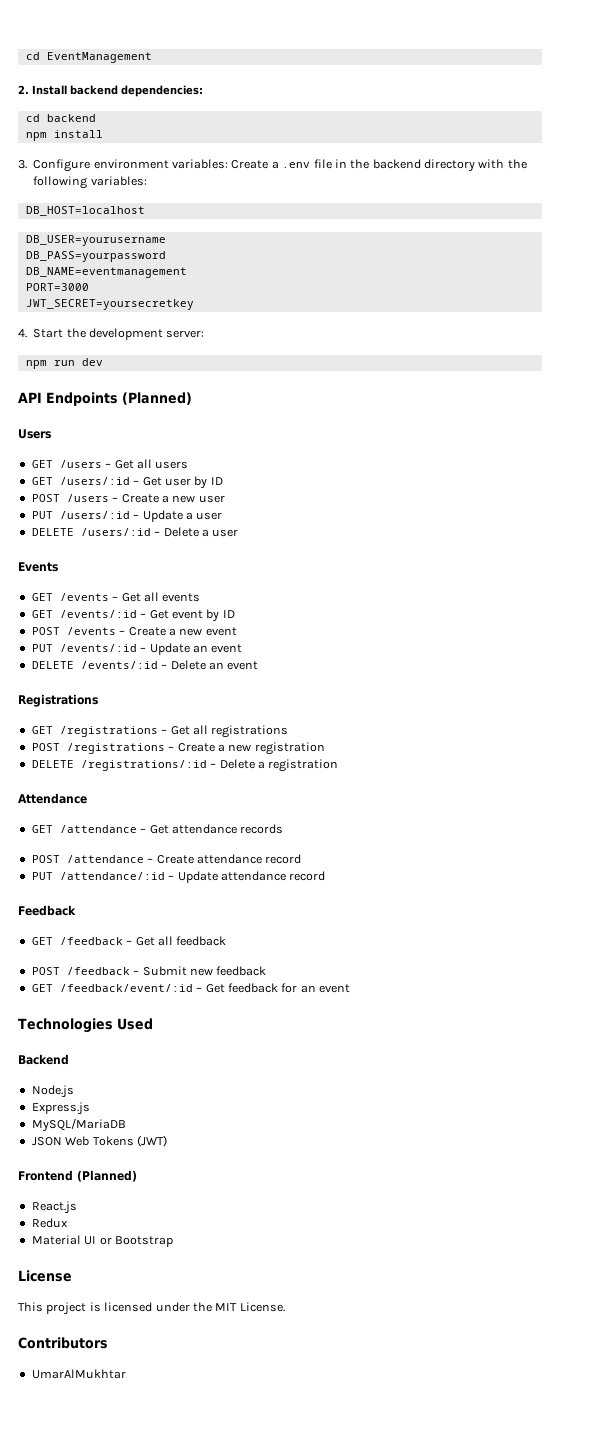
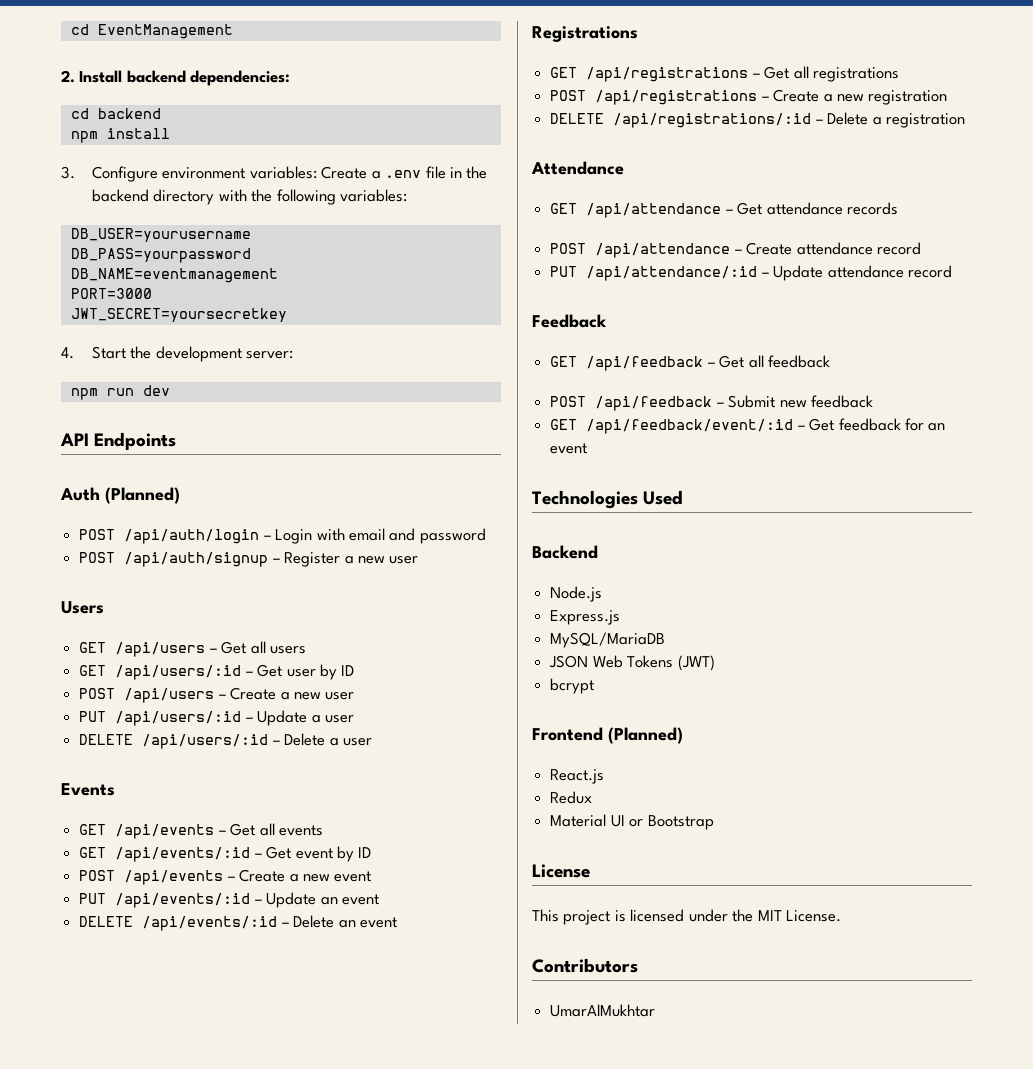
- DB_HOST=localhost
- API Endpoints (Planned)
+ API Endpoints
+ Auth (Planned)
+ POST /api/auth/login – Login with email and password
+ POST /api/auth/signup – Register a new user
- GET /users – Get all users
+ GET /api/users – Get all users
- GET /users/:id – Get user by ID
+ GET /api/users/:id – Get user by ID
- POST /users – Create a new user
+ POST /api/users – Create a new user
- PUT /users/:id – Update a user
+ PUT /api/users/:id – Update a user
- DELETE /users/:id – Delete a user
+ DELETE /api/users/:id – Delete a user
- GET /events – Get all events
+ GET /api/events – Get all events
- GET /events/:id – Get event by ID
+ GET /api/events/:id – Get event by ID
- POST /events – Create a new event
+ POST /api/events – Create a new event
- PUT /events/:id – Update an event
+ PUT /api/events/:id – Update an event
- DELETE /events/:id – Delete an event
+ DELETE /api/events/:id – Delete an event
- GET /registrations – Get all registrations
+ GET /api/registrations – Get all registrations
- POST /registrations – Create a new registration
+ POST /api/registrations – Create a new registration
- DELETE /registrations/:id – Delete a registration
+ DELETE /api/registrations/:id – Delete a registration
- GET /attendance – Get attendance records
+ GET /api/attendance – Get attendance records
- POST /attendance – Create attendance record
+ POST /api/attendance – Create attendance record
- PUT /attendance/:id – Update attendance record
+ PUT /api/attendance/:id – Update attendance record
- GET /feedback – Get all feedback
+ GET /api/feedback – Get all feedback
- POST /feedback – Submit new feedback
+ POST /api/feedback – Submit new feedback
- GET /feedback/event/:id – Get feedback for an event
+ GET /api/feedback/event/:id – Get feedback for an event
+ bcrypt

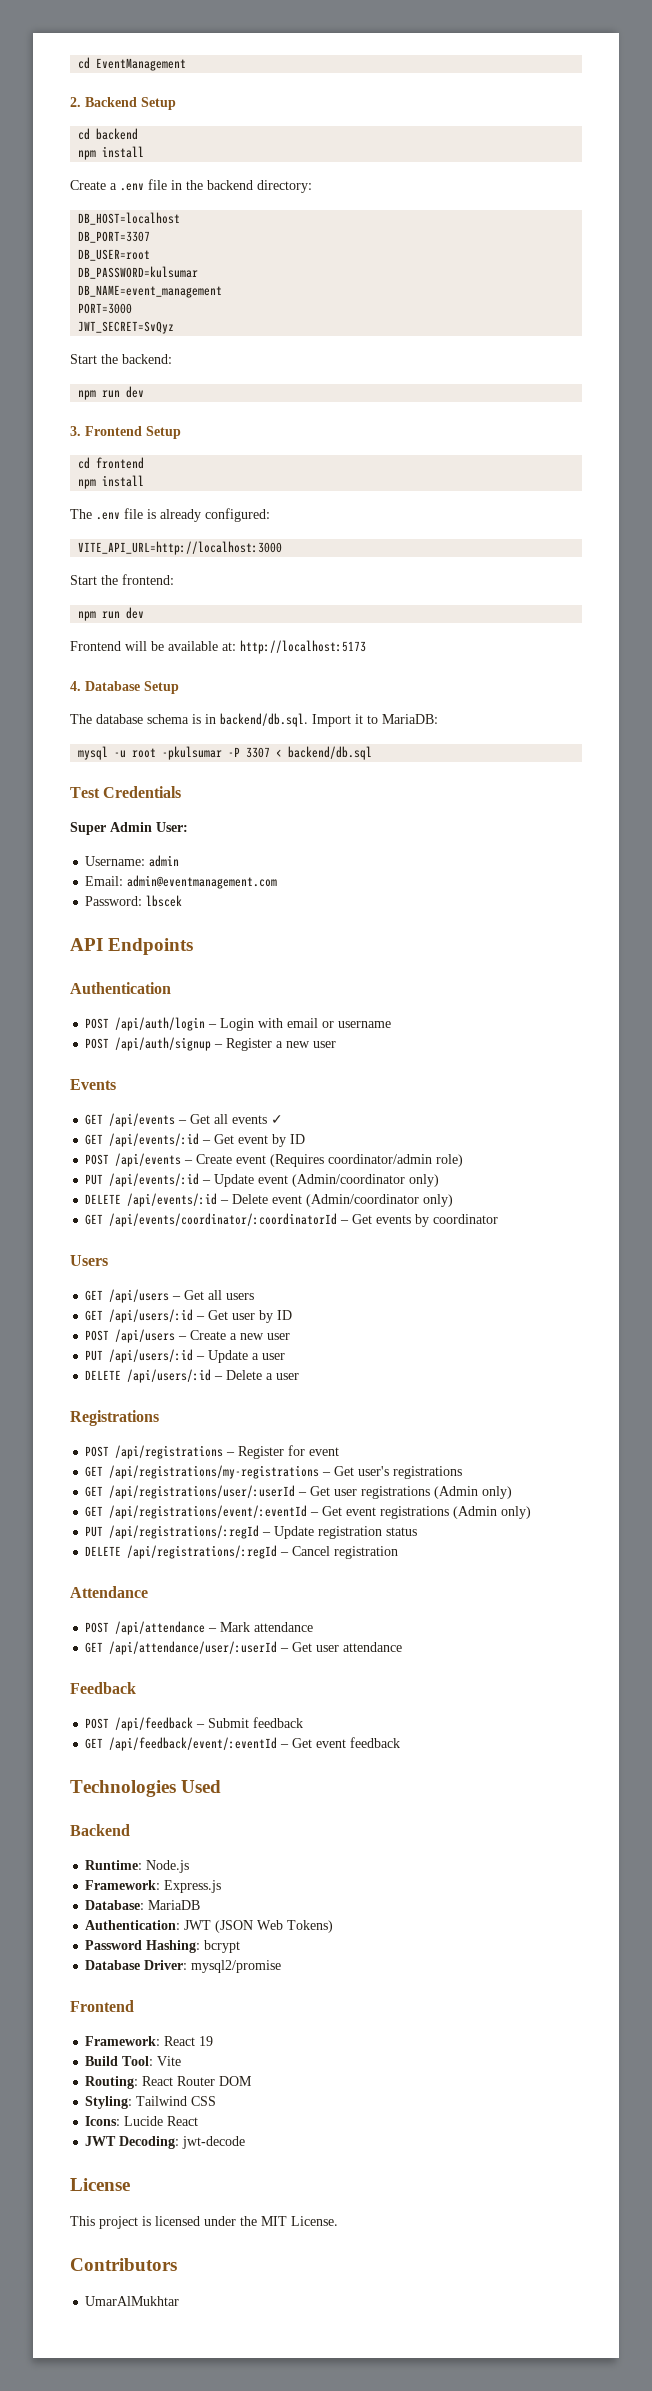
- 2. Install backend dependencies:
+ 2. Backend Setup
- 3. Configure environment variables: Create a .env file in the backend directory with the following variables:
- DB_USER=yourusername
- DB_PASS=yourpassword
- DB_NAME=eventmanagement
+ Create a .env file in the backend directory:
+ DB_HOST=localhost
+ DB_PORT=3307
+ DB_USER=root
+ DB_PASSWORD=kulsumar
+ DB_NAME=event_management
  PORT=3000
- JWT_SECRET=yoursecretkey
- 4. Start the development server:
+ JWT_SECRET=SvQyz
+ Start the backend:
  npm run dev
+ 3. Frontend Setup
+ cd frontend
+ npm install
+ The .env file is already configured:
+ VITE_API_URL=http://localhost:3000
+ Start the frontend:
+ npm run dev
+ Frontend will be available at: http://localhost:5173
+ 4. Database Setup
+ The database schema is in backend/db.sql. Import it to MariaDB:
+ mysql -u root -pkulsumar -P 3307 < backend/db.sql
+ Test Credentials
+ Super Admin User:
+ Username: admin
+ Email: admin@eventmanagement.com
+ Password: lbscek
- Auth (Planned)
+ Authentication
- POST /api/auth/login – Login with email and password
+ POST /api/auth/login – Login with email or username
+ Events
+ GET /api/events – Get all events ✓
+ GET /api/events/:id – Get event by ID
+ POST /api/events – Create event (Requires coordinator/admin role)
+ PUT /api/events/:id – Update event (Admin/coordinator only)
+ DELETE /api/events/:id – Delete event (Admin/coordinator only)
+ GET /api/events/coordinator/:coordinatorId – Get events by coordinator
- Events
- GET /api/events – Get all events
- GET /api/events/:id – Get event by ID
- POST /api/events – Create a new event
- PUT /api/events/:id – Update an event
- DELETE /api/events/:id – Delete an event
  Registrations
- GET /api/registrations – Get all registrations
- POST /api/registrations – Create a new registration
- DELETE /api/registrations/:id – Delete a registration
+ POST /api/registrations – Register for event
+ GET /api/registrations/my-registrations – Get user's registrations
+ GET /api/registrations/user/:userId – Get user registrations (Admin only)
+ GET /api/registrations/event/:eventId – Get event registrations (Admin only)
+ PUT /api/registrations/:regId – Update registration status
+ DELETE /api/registrations/:regId – Cancel registration
  Attendance
- GET /api/attendance – Get attendance records
- POST /api/attendance – Create attendance record
- PUT /api/attendance/:id – Update attendance record
+ POST /api/attendance – Mark attendance
+ GET /api/attendance/user/:userId – Get user attendance
- GET /api/feedback – Get all feedback
- POST /api/feedback – Submit new feedback
+ POST /api/feedback – Submit feedback
- GET /api/feedback/event/:id – Get feedback for an event
+ GET /api/feedback/event/:eventId – Get event feedback
- Node.js
+ Runtime: Node.js
- Express.js
+ Framework: Express.js
- MySQL/MariaDB
- JSON Web Tokens (JWT)
- bcrypt
- Frontend (Planned)
- React.js
- Redux
- Material UI or Bootstrap
+ Database: MariaDB
+ Authentication: JWT (JSON Web Tokens)
+ Password Hashing: bcrypt
+ Database Driver: mysql2/promise
+ Frontend
+ Framework: React 19
+ Build Tool: Vite
+ Routing: React Router DOM
+ Styling: Tailwind CSS
+ Icons: Lucide React
+ JWT Decoding: jwt-decode

